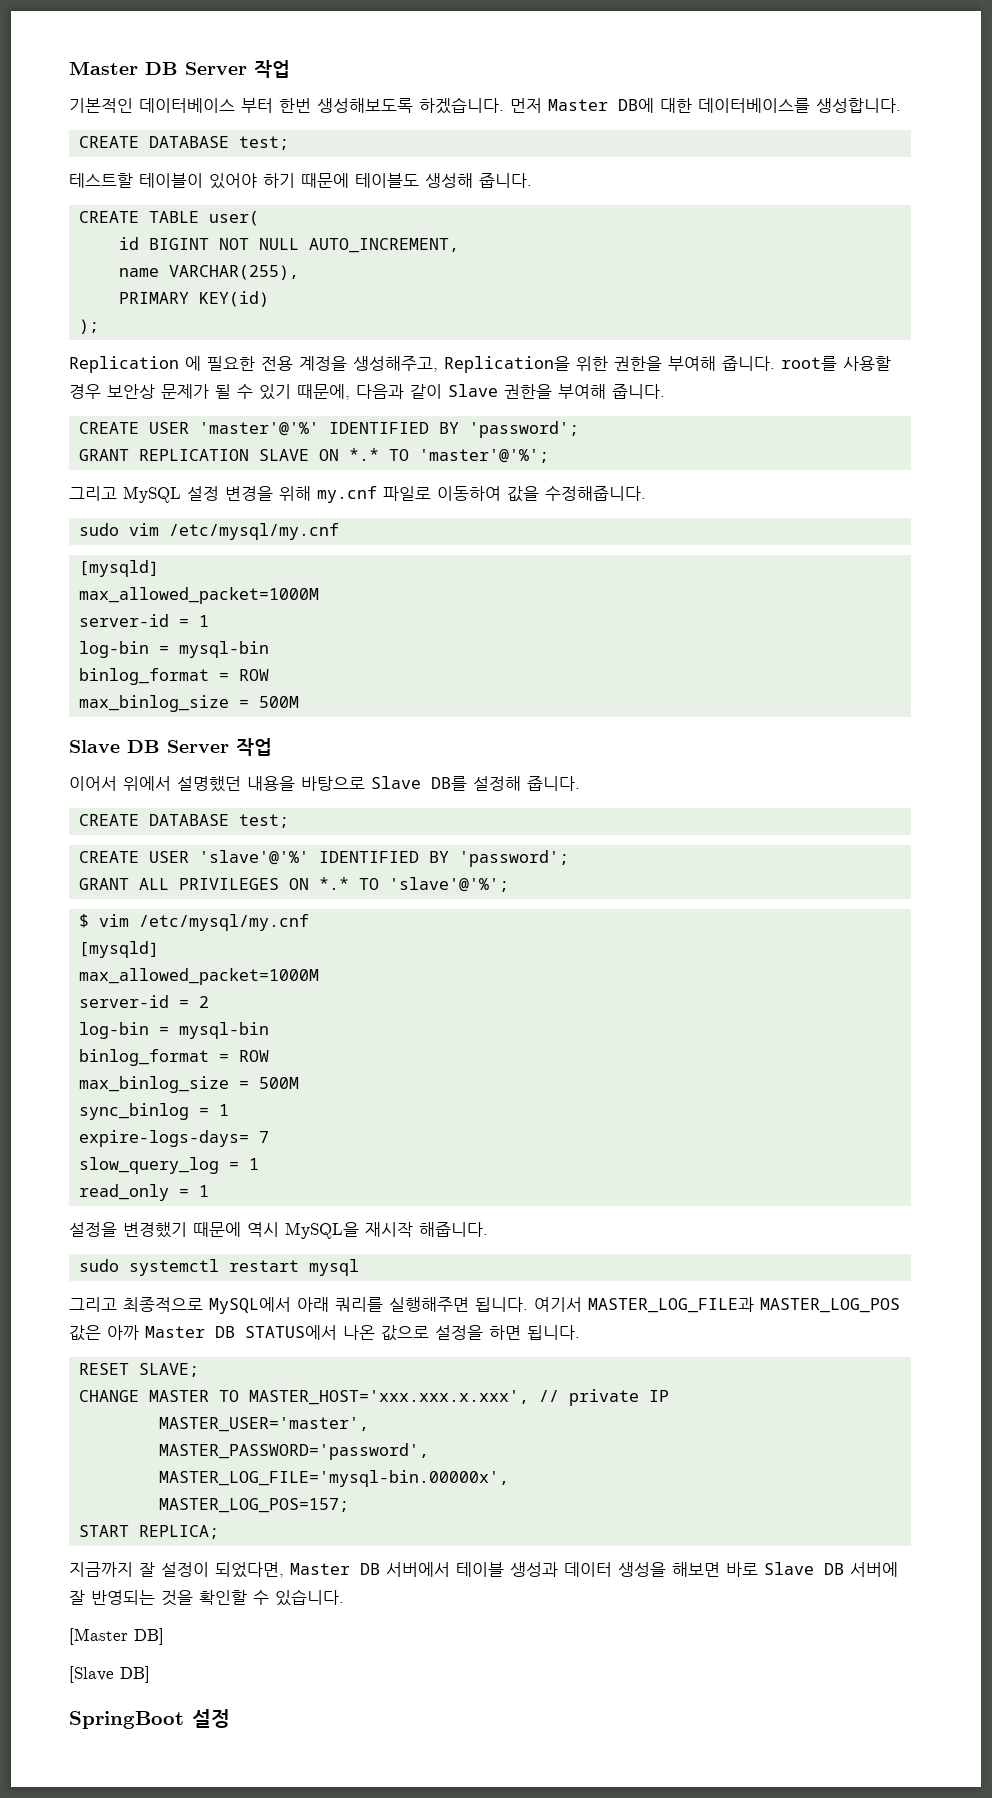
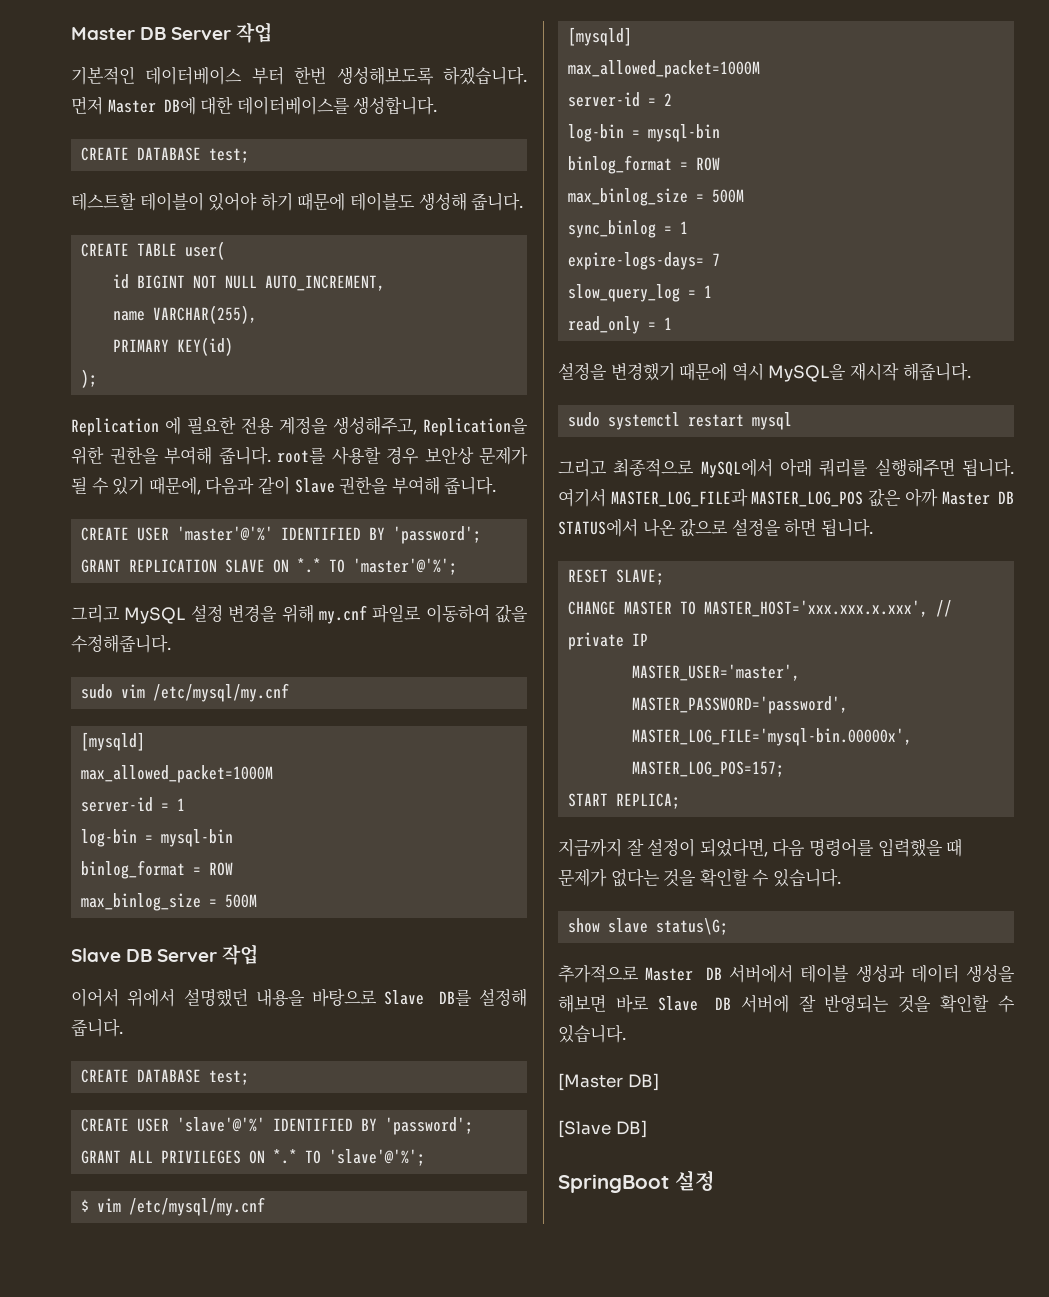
- 지금까지 잘 설정이 되었다면, Master DB 서버에서 테이블 생성과 데이터 생성을 해보면 바로 Slave DB 서버에 잘 반영되는 것을 확인할 수 있습니다.
+ 지금까지 잘 설정이 되었다면, 다음 명령어를 입력했을 때 문제가 없다는 것을 확인할 수 있습니다.
+ show slave status\G;
+ 추가적으로 Master DB 서버에서 테이블 생성과 데이터 생성을 해보면 바로 Slave DB 서버에 잘 반영되는 것을 확인할 수 있습니다.

